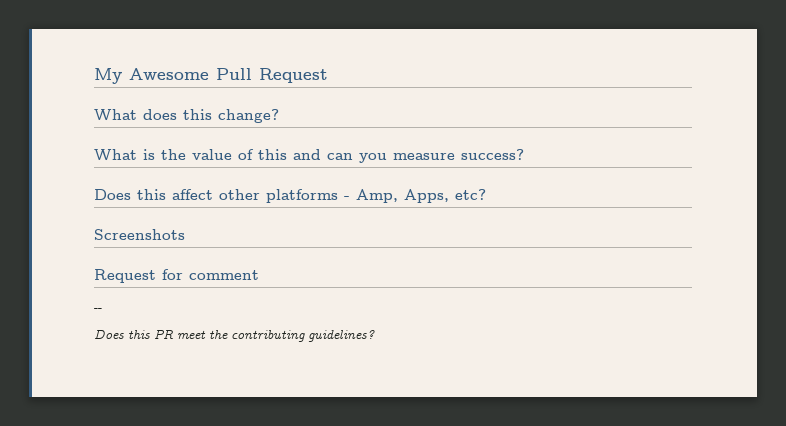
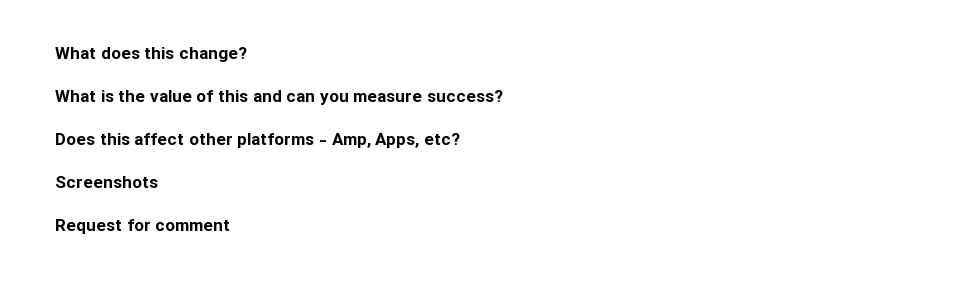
- My Awesome Pull Request
- --
- Does this PR meet the contributing guidelines?

